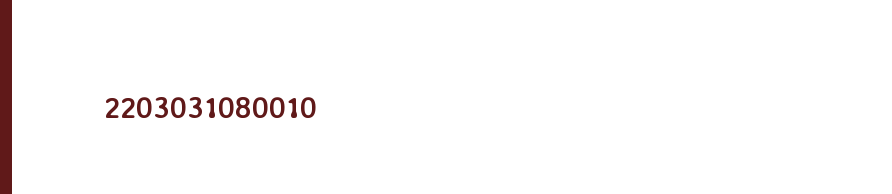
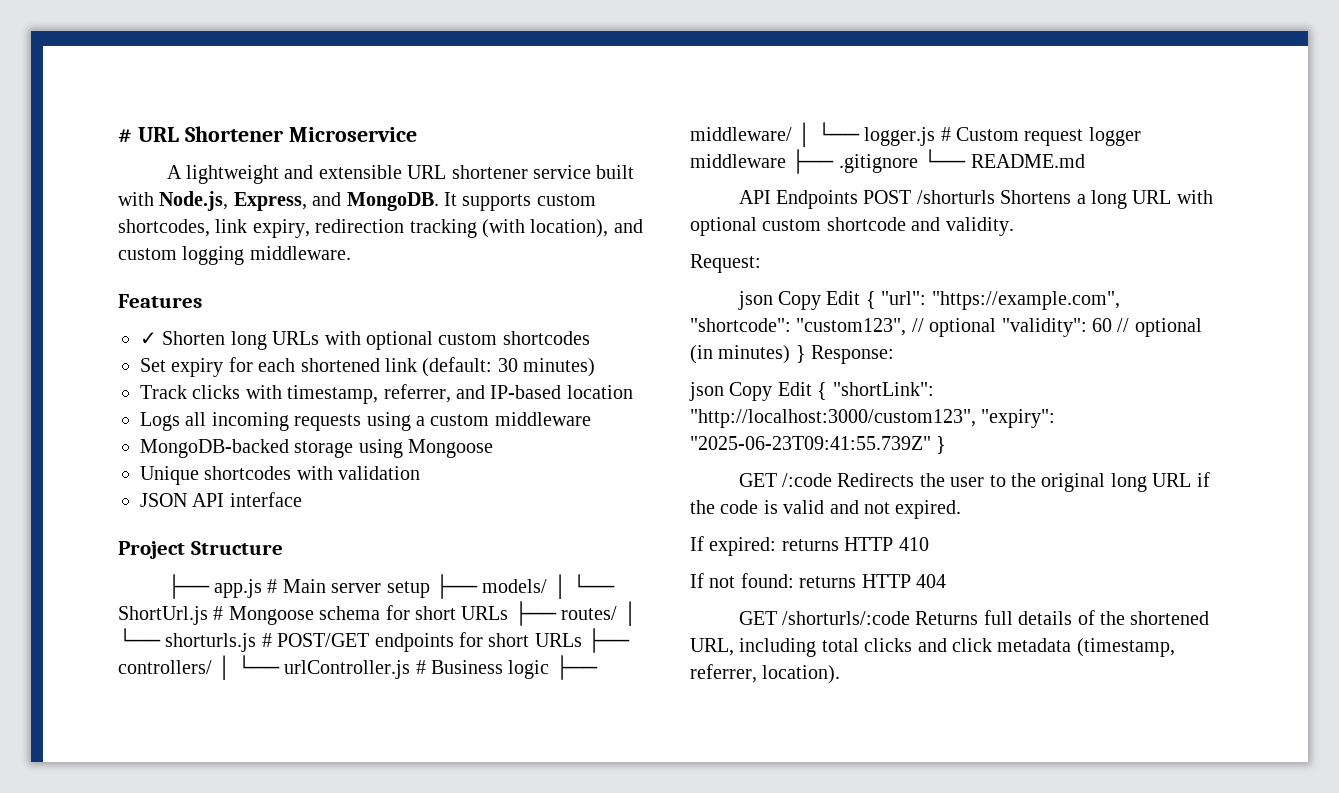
- 2203031080010
+ # URL Shortener Microservice
+ A lightweight and extensible URL shortener service built with Node.js, Express, and MongoDB. It supports custom shortcodes, link expiry, redirection tracking (with location), and custom logging middleware.
+ Features
+ ✓ Shorten long URLs with optional custom shortcodes
+ Set expiry for each shortened link (default: 30 minutes)
+ Track clicks with timestamp, referrer, and IP-based location
+ Logs all incoming requests using a custom middleware
+ MongoDB-backed storage using Mongoose
+ Unique shortcodes with validation
+ JSON API interface
+ Project Structure
+ ├── app.js # Main server setup ├── models/ │ └── ShortUrl.js # Mongoose schema for short URLs ├── routes/ │ └── shorturls.js # POST/GET endpoints for short URLs ├── controllers/ │ └── urlController.js # Business logic ├── middleware/ │ └── logger.js # Custom request logger middleware ├── .gitignore └── README.md
+ API Endpoints POST /shorturls Shortens a long URL with optional custom shortcode and validity.
+ Request:
+ json Copy Edit { "url": "https://example.com", "shortcode": "custom123", // optional "validity": 60 // optional (in minutes) } Response:
+ json Copy Edit { "shortLink": "http://localhost:3000/custom123", "expiry": "2025-06-23T09:41:55.739Z" }
+ GET /:code Redirects the user to the original long URL if the code is valid and not expired.
+ If expired: returns HTTP 410
+ If not found: returns HTTP 404
+ GET /shorturls/:code Returns full details of the shortened URL, including total clicks and click metadata (timestamp, referrer, location).

